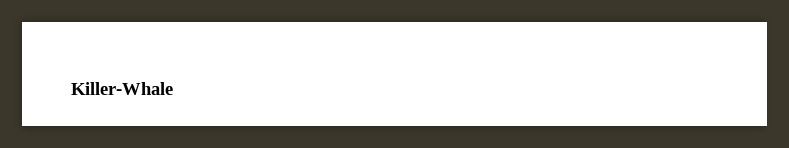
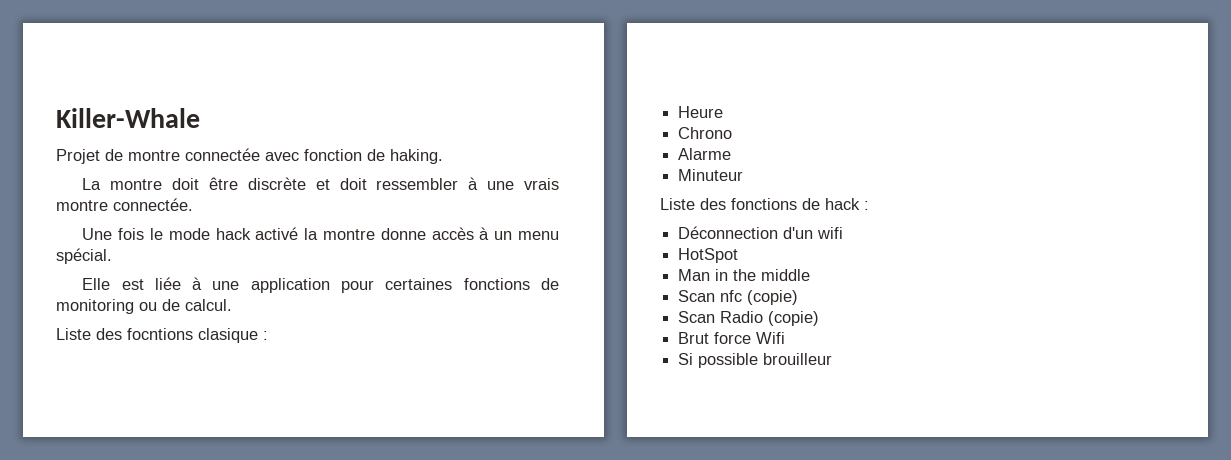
+ Projet de montre connectée avec fonction de haking.
+ La montre doit être discrète et doit ressembler à une vrais montre connectée.
+ Une fois le mode hack activé la montre donne accès à un menu spécial.
+ Elle est liée à une application pour certaines fonctions de monitoring ou de calcul.
+ Liste des focntions clasique :
+ Heure
+ Chrono
+ Alarme
+ Minuteur
+ Liste des fonctions de hack :
+ Déconnection d'un wifi
+ HotSpot
+ Man in the middle
+ Scan nfc (copie)
+ Scan Radio (copie)
+ Brut force Wifi
+ Si possible brouilleur

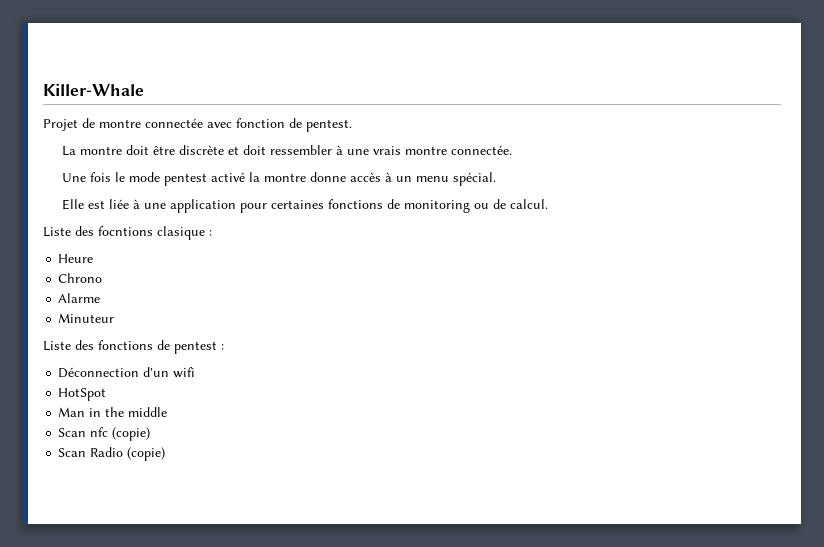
- Projet de montre connectée avec fonction de haking.
+ Projet de montre connectée avec fonction de pentest.
- Une fois le mode hack activé la montre donne accès à un menu spécial.
+ Une fois le mode pentest activé la montre donne accès à un menu spécial.
- Liste des fonctions de hack :
+ Liste des fonctions de pentest :
- Brut force Wifi
- Si possible brouilleur

